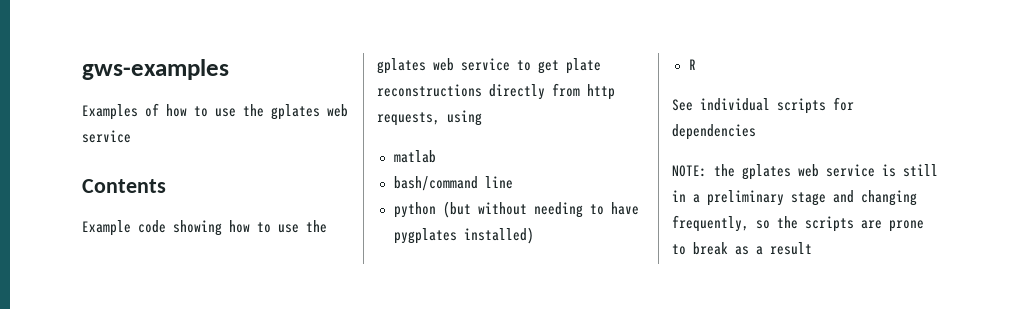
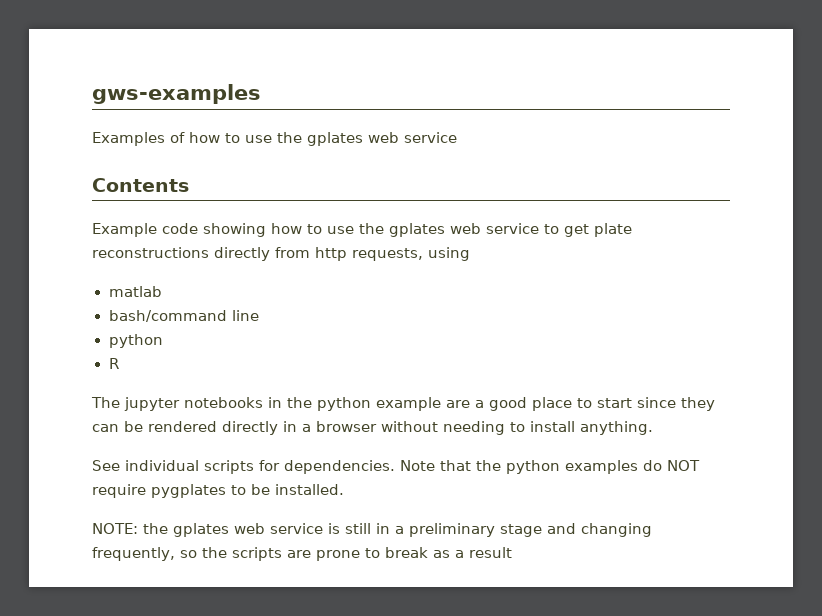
  bash/command line
- python (but without needing to have pygplates installed)
+ python
  R
- See individual scripts for dependencies
+ The jupyter notebooks in the python example are a good place to start since they can be rendered directly in a browser without needing to install anything.
+ See individual scripts for dependencies. Note that the python examples do NOT require pygplates to be installed.

